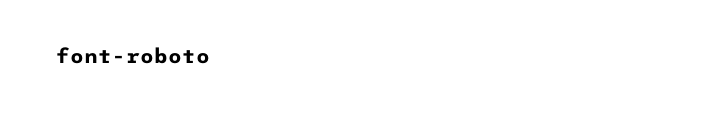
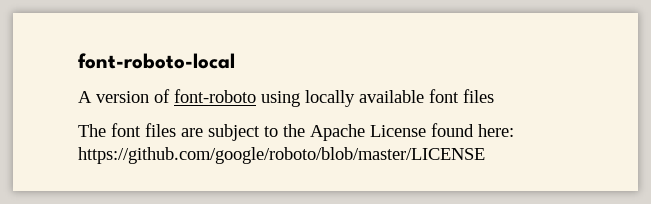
- font-roboto
+ font-roboto-local
+ A version of font-roboto using locally available font files
+ The font files are subject to the Apache License found here: https://github.com/google/roboto/blob/master/LICENSE

